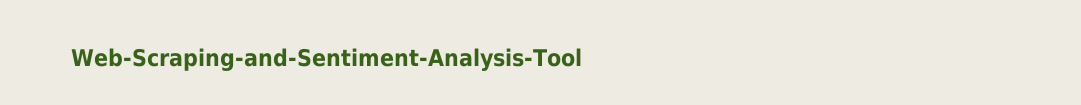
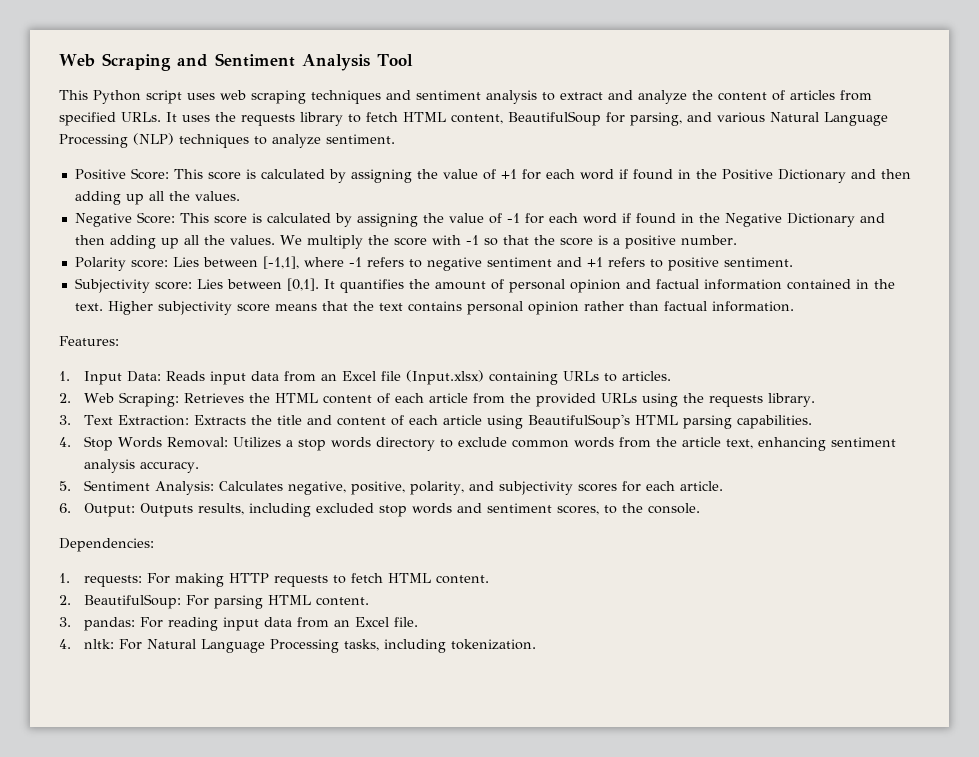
- Web-Scraping-and-Sentiment-Analysis-Tool
+ Web Scraping and Sentiment Analysis Tool
+ This Python script uses web scraping techniques and sentiment analysis to extract and analyze the content of articles from specified URLs. It uses the requests library to fetch HTML content, BeautifulSoup for parsing, and various Natural Language Processing (NLP) techniques to analyze sentiment.
+ Positive Score: This score is calculated by assigning the value of +1 for each word if found in the Positive Dictionary and then adding up all the values.
+ Negative Score: This score is calculated by assigning the value of -1 for each word if found in the Negative Dictionary and then adding up all the values. We multiply the score with -1 so that the score is a positive number.
+ Polarity score: Lies between [-1,1], where -1 refers to negative sentiment and +1 refers to positive sentiment.
+ Subjectivity score: Lies between [0,1]. It quantifies the amount of personal opinion and factual information contained in the text. Higher subjectivity score means that the text contains personal opinion rather than factual information.
+ Features:
+ 1. Input Data: Reads input data from an Excel file (Input.xlsx) containing URLs to articles.
+ 2. Web Scraping: Retrieves the HTML content of each article from the provided URLs using the requests library.
+ 3. Text Extraction: Extracts the title and content of each article using BeautifulSoup's HTML parsing capabilities.
+ 4. Stop Words Removal: Utilizes a stop words directory to exclude common words from the article text, enhancing sentiment analysis accuracy.
+ 5. Sentiment Analysis: Calculates negative, positive, polarity, and subjectivity scores for each article.
+ 6. Output: Outputs results, including excluded stop words and sentiment scores, to the console.
+ Dependencies:
+ 1. requests: For making HTTP requests to fetch HTML content.
+ 2. BeautifulSoup: For parsing HTML content.
+ 3. pandas: For reading input data from an Excel file.
+ 4. nltk: For Natural Language Processing tasks, including tokenization.

